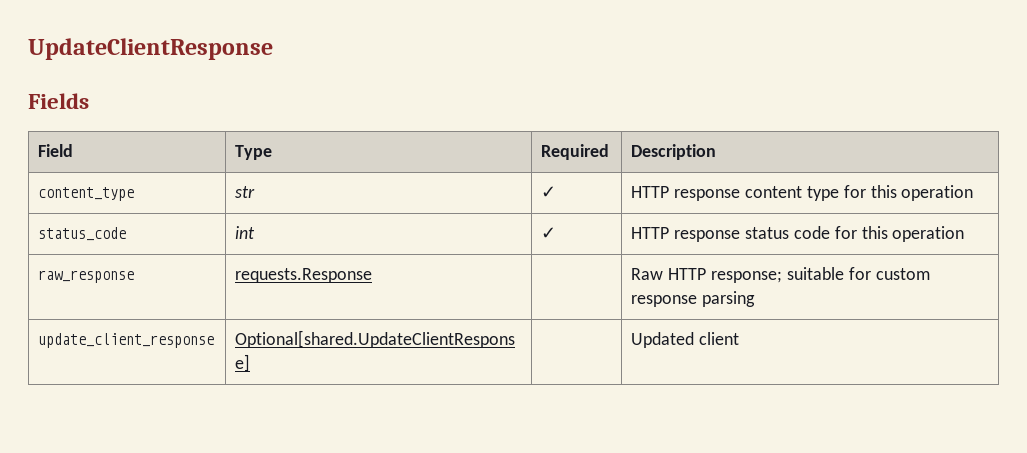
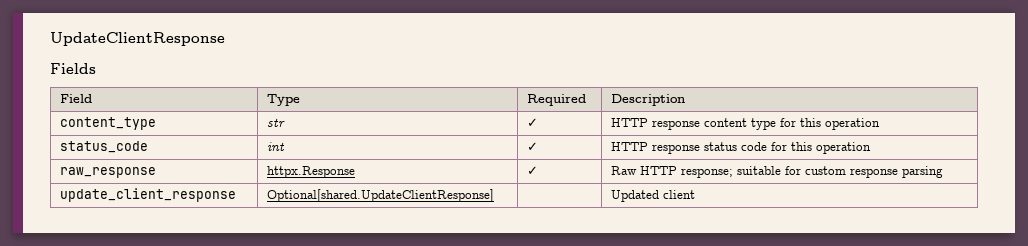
- raw_response | requests.Response | | Raw HTTP response; suitable for custom response parsing
+ raw_response | httpx.Response | ✓ | Raw HTTP response; suitable for custom response parsing

